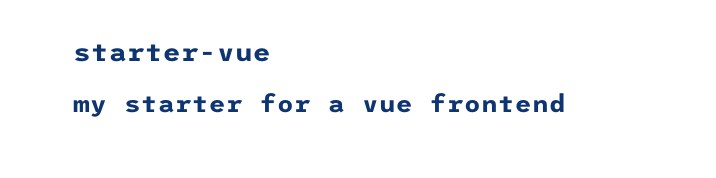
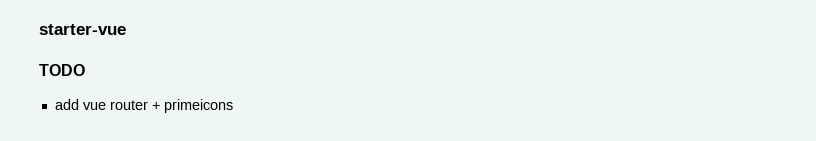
- my starter for a vue frontend
+ TODO
+ add vue router + primeicons

